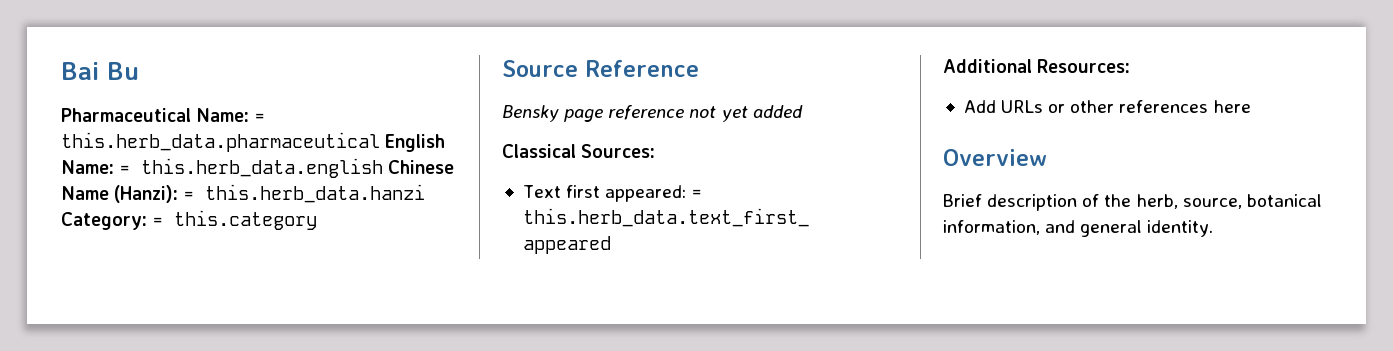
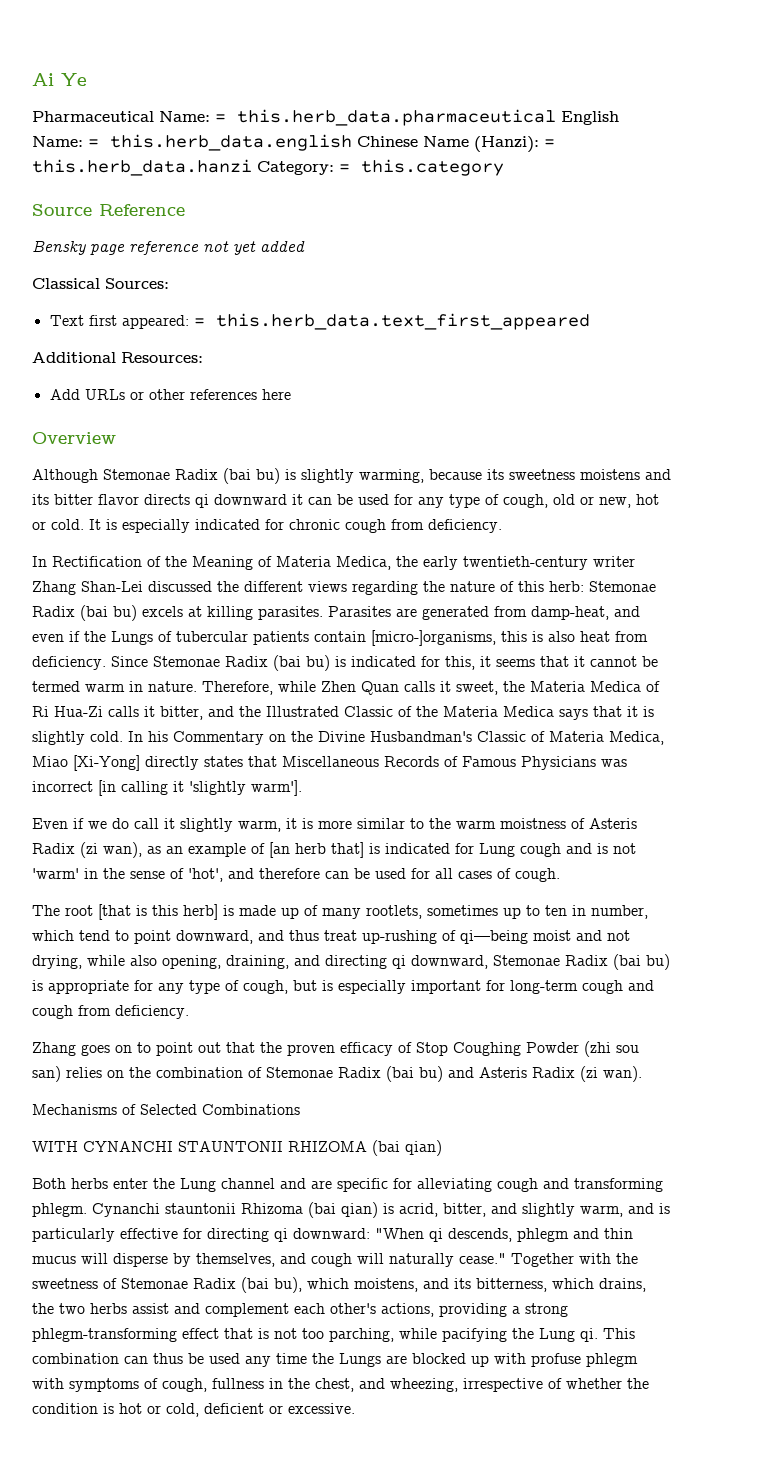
- Bai Bu
+ Ai Ye
- Brief description of the herb, source, botanical information, and general identity.
+ Although Stemonae Radix (bai bu) is slightly warming, because its sweetness moistens and its bitter flavor directs qi downward it can be used for any type of cough, old or new, hot or cold. It is especially indicated for chronic cough from deficiency.
+ In Rectification of the Meaning of Materia Medica, the early twentieth-century writer Zhang Shan-Lei discussed the different views regarding the nature of this herb: Stemonae Radix (bai bu) excels at killing parasites. Parasites are generated from damp-heat, and even if the Lungs of tubercular patients contain [micro-]organisms, this is also heat from deficiency. Since Stemonae Radix (bai bu) is indicated for this, it seems that it cannot be termed warm in nature. Therefore, while Zhen Quan calls it sweet, the Materia Medica of Ri Hua-Zi calls it bitter, and the Illustrated Classic of the Materia Medica says that it is slightly cold. In his Commentary on the Divine Husbandman's Classic of Materia Medica, Miao [Xi-Yong] directly states that Miscellaneous Records of Famous Physicians was incorrect [in calling it 'slightly warm'].
+ Even if we do call it slightly warm, it is more similar to the warm moistness of Asteris Radix (zi wan), as an example of [an herb that] is indicated for Lung cough and is not 'warm' in the sense of 'hot', and therefore can be used for all cases of cough.
+ The root [that is this herb] is made up of many rootlets, sometimes up to ten in number, which tend to point downward, and thus treat up-rushing of qi—being moist and not drying, while also opening, draining, and directing qi downward, Stemonae Radix (bai bu) is appropriate for any type of cough, but is especially important for long-term cough and cough from deficiency.
+ Zhang goes on to point out that the proven efficacy of Stop Coughing Powder (zhi sou san) relies on the combination of Stemonae Radix (bai bu) and Asteris Radix (zi wan).
+ Mechanisms of Selected Combinations
+ WITH CYNANCHI STAUNTONII RHIZOMA (bai qian)
+ Both herbs enter the Lung channel and are specific for alleviating cough and transforming phlegm. Cynanchi stauntonii Rhizoma (bai qian) is acrid, bitter, and slightly warm, and is particularly effective for directing qi downward: "When qi descends, phlegm and thin mucus will disperse by themselves, and cough will naturally cease." Together with the sweetness of Stemonae Radix (bai bu), which moistens, and its bitterness, which drains, the two herbs assist and complement each other's actions, providing a strong phlegm-transforming effect that is not too parching, while pacifying the Lung qi. This combination can thus be used any time the Lungs are blocked up with profuse phlegm with symptoms of cough, fullness in the chest, and wheezing, irrespective of whether the condition is hot or cold, deficient or excessive.

